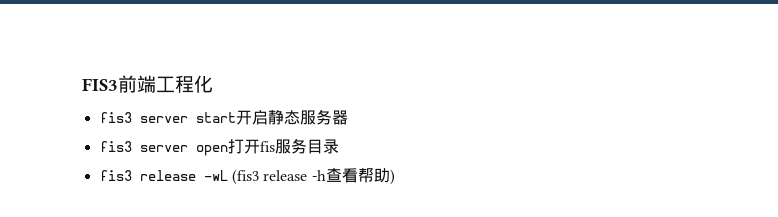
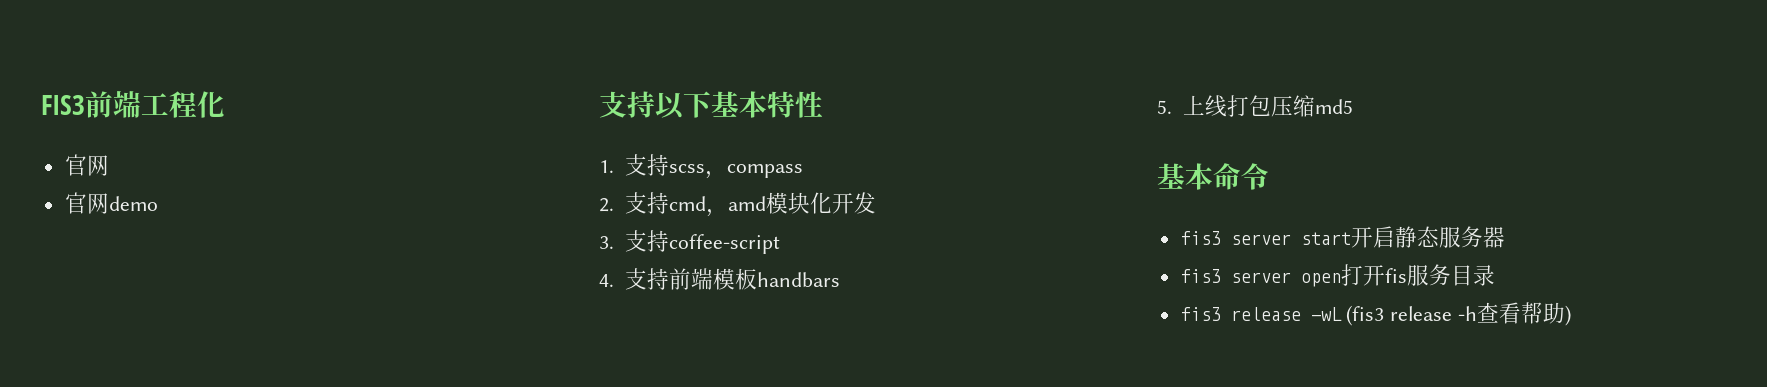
  FIS3前端工程化
+ 官网
+ 官网demo
+ 支持以下基本特性
+ 1.支持scss，compass
+ 2.支持cmd，amd模块化开发
+ 3.支持coffee-script
+ 4.支持前端模板handbars
+ 5.上线打包压缩md5
+ 基本命令

